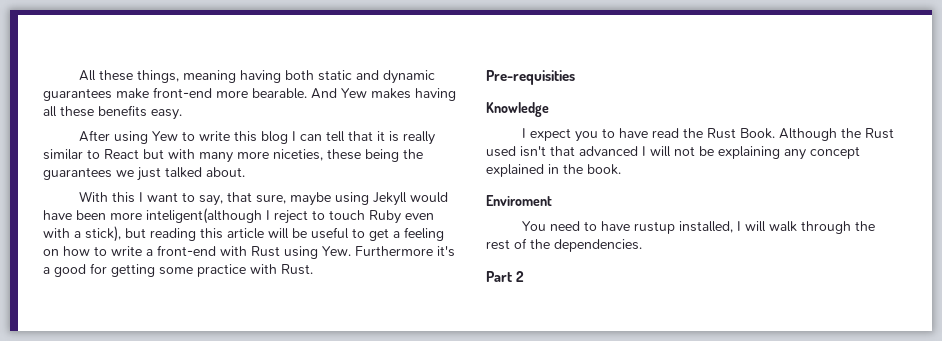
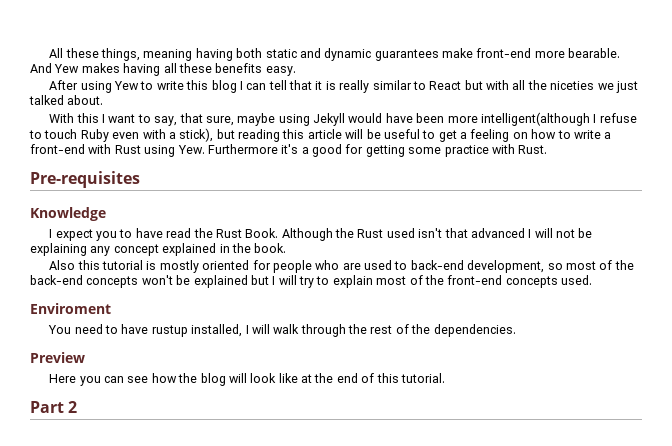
- After using Yew to write this blog I can tell that it is really similar to React but with many more niceties, these being the guarantees we just talked about.
+ After using Yew to write this blog I can tell that it is really similar to React but with all the niceties we just talked about.
- With this I want to say, that sure, maybe using Jekyll would have been more inteligent(although I reject to touch Ruby even with a stick), but reading this article will be useful to get a feeling on how to write a front-end with Rust using Yew. Furthermore it's a good for getting some practice with Rust.
+ With this I want to say, that sure, maybe using Jekyll would have been more intelligent(although I refuse to touch Ruby even with a stick), but reading this article will be useful to get a feeling on how to write a front-end with Rust using Yew. Furthermore it's a good for getting some practice with Rust.
- Pre-requisities
+ Pre-requisites
+ Also this tutorial is mostly oriented for people who are used to back-end development, so most of the back-end concepts won't be explained but I will try to explain most of the front-end concepts used.
+ Preview
+ Here you can see how the blog will look like at the end of this tutorial.

